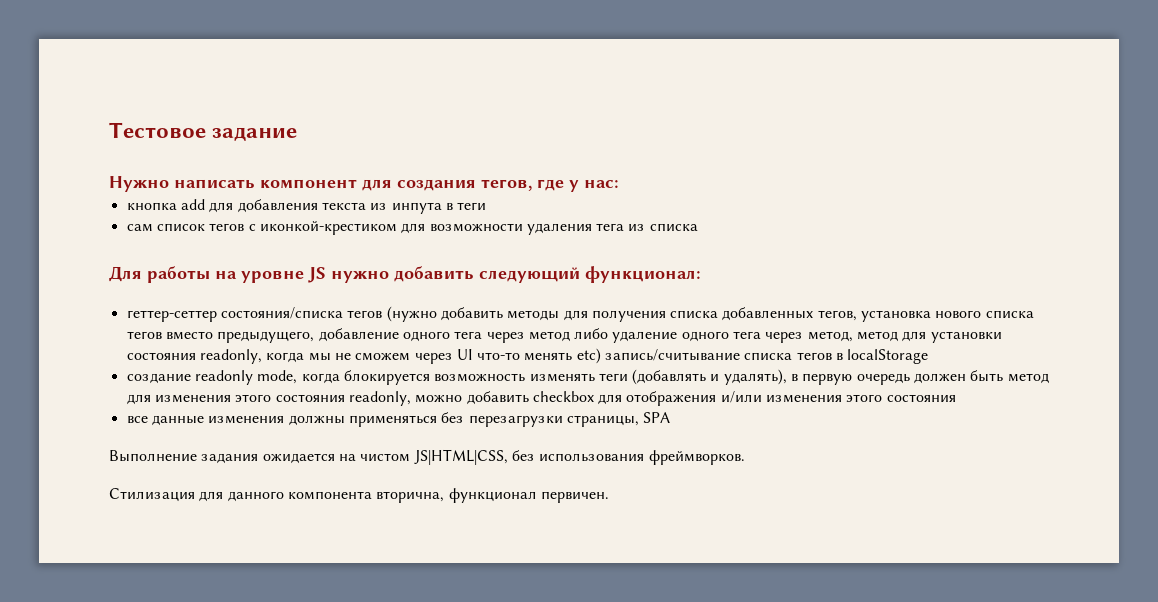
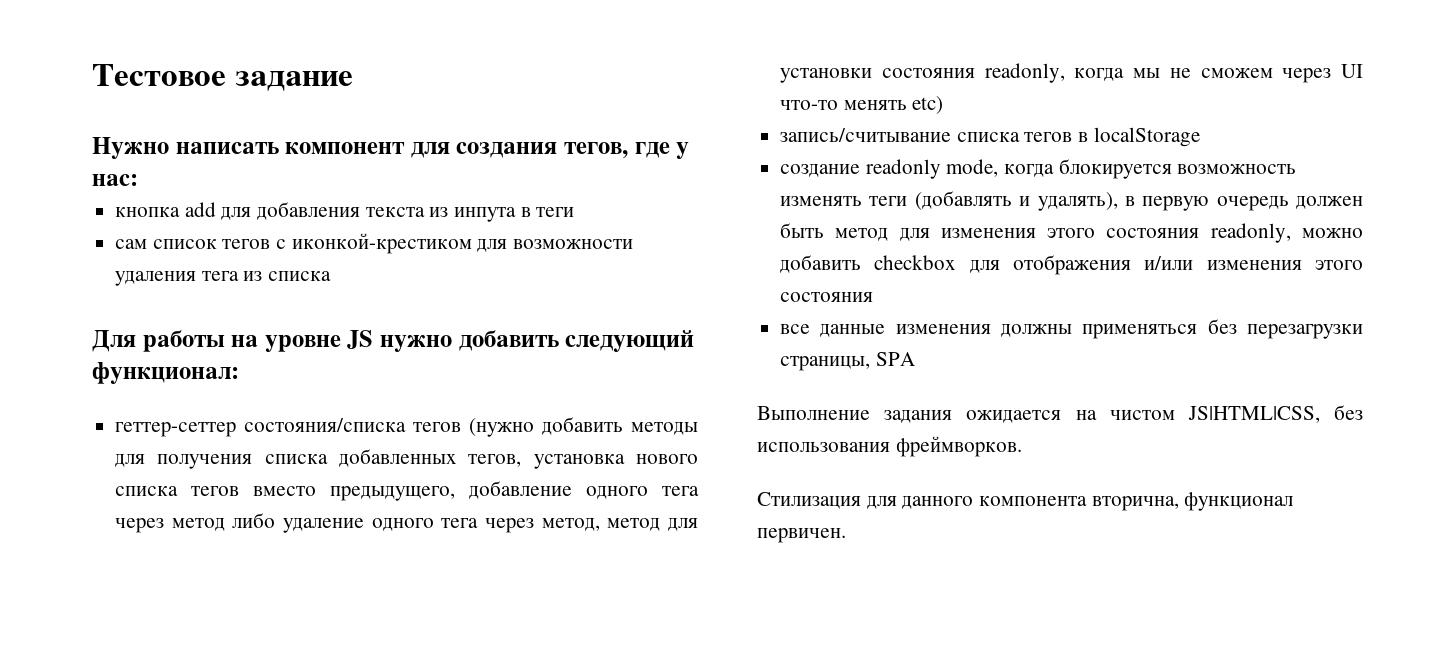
- геттер-сеттер состояния/списка тегов (нужно добавить методы для получения списка добавленных тегов, установка нового списка тегов вместо предыдущего, добавление одного тега через метод либо удаление одного тега через метод, метод для установки состояния readonly, когда мы не сможем через UI что-то менять etc) запись/считывание списка тегов в localStorage
+ геттер-сеттер состояния/списка тегов (нужно добавить методы для получения списка добавленных тегов, установка нового списка тегов вместо предыдущего, добавление одного тега через метод либо удаление одного тега через метод, метод для установки состояния readonly, когда мы не сможем через UI что-то менять etc)
+ запись/считывание списка тегов в localStorage

